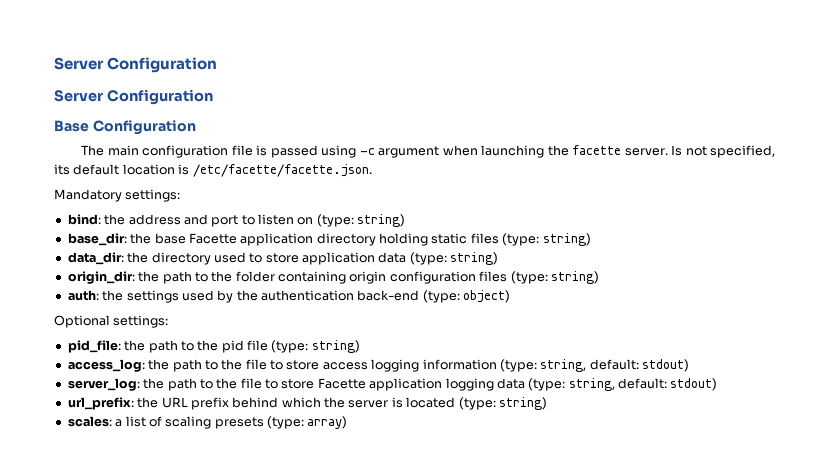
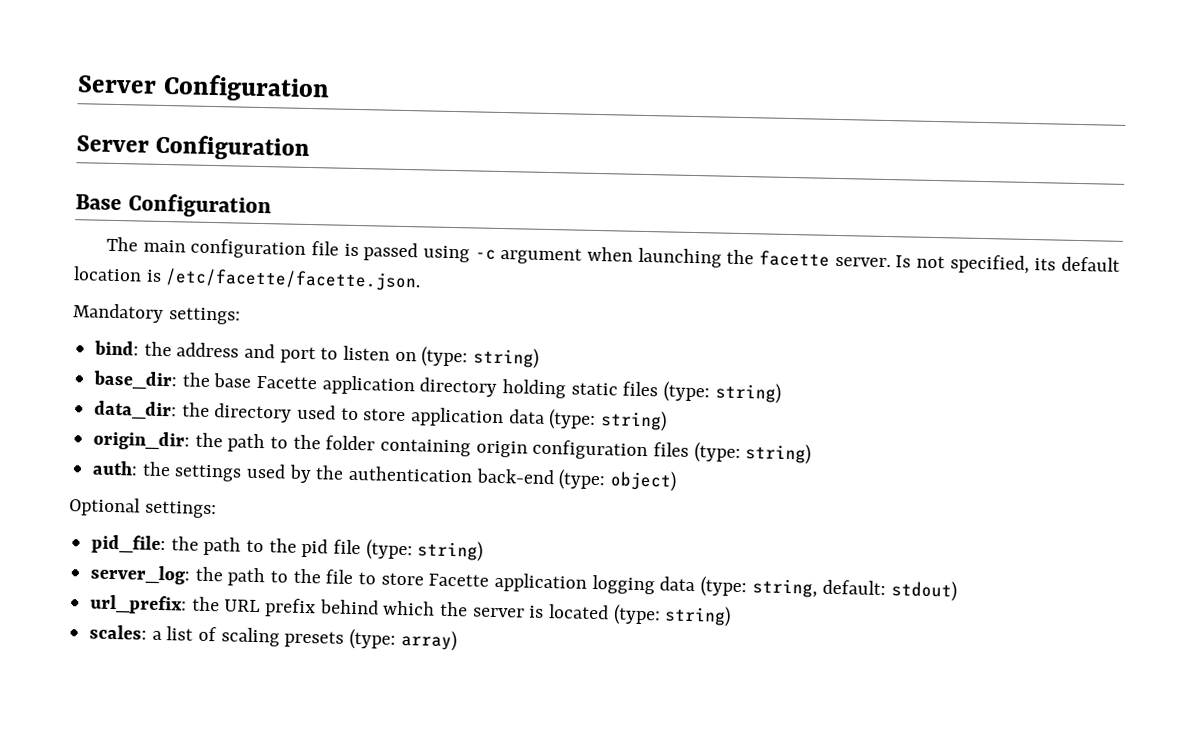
- access_log: the path to the file to store access logging information (type: string, default: stdout)

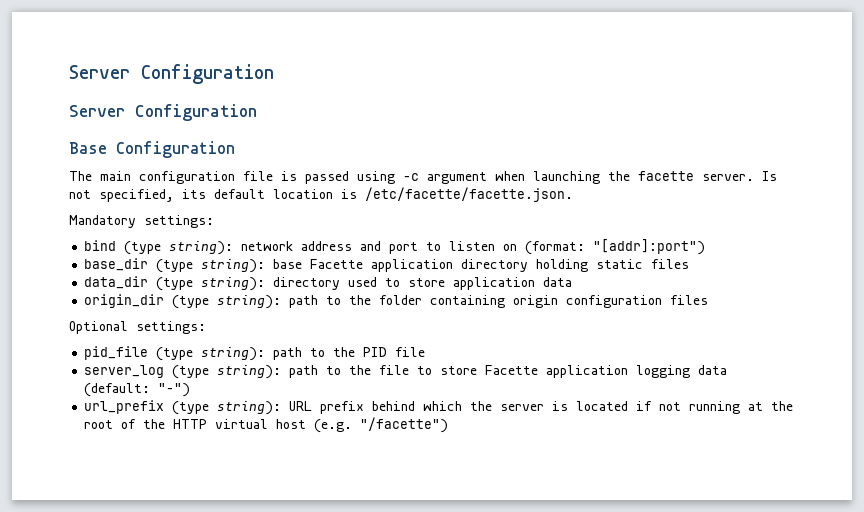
- bind: the address and port to listen on (type: string)
- base_dir: the base Facette application directory holding static files (type: string)
- data_dir: the directory used to store application data (type: string)
- origin_dir: the path to the folder containing origin configuration files (type: string)
- auth: the settings used by the authentication back-end (type: object)
+ bind (type string): network address and port to listen on (format: "[addr]:port")
+ base_dir (type string): base Facette application directory holding static files
+ data_dir (type string): directory used to store application data
+ origin_dir (type string): path to the folder containing origin configuration files
- pid_file: the path to the pid file (type: string)
- server_log: the path to the file to store Facette application logging data (type: string, default: stdout)
- url_prefix: the URL prefix behind which the server is located (type: string)
- scales: a list of scaling presets (type: array)
+ pid_file (type string): path to the PID file
+ server_log (type string): path to the file to store Facette application logging data (default: "-")
+ url_prefix (type string): URL prefix behind which the server is located if not running at the root of the HTTP virtual host (e.g. "/facette")

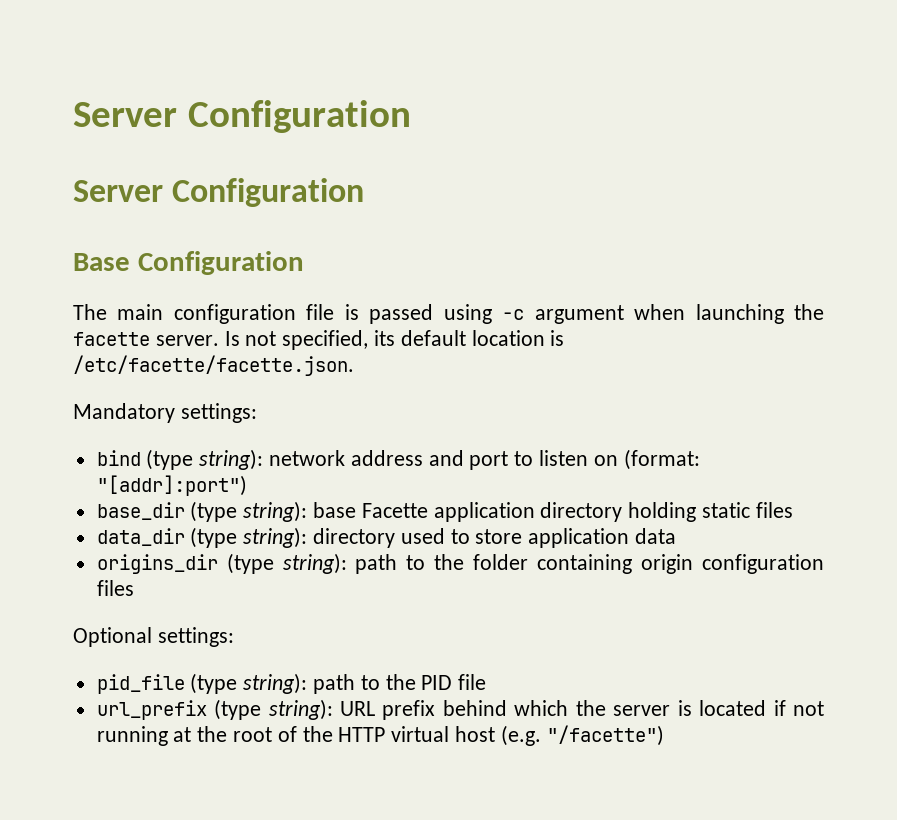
- origin_dir (type string): path to the folder containing origin configuration files
+ origins_dir (type string): path to the folder containing origin configuration files
- server_log (type string): path to the file to store Facette application logging data (default: "-")

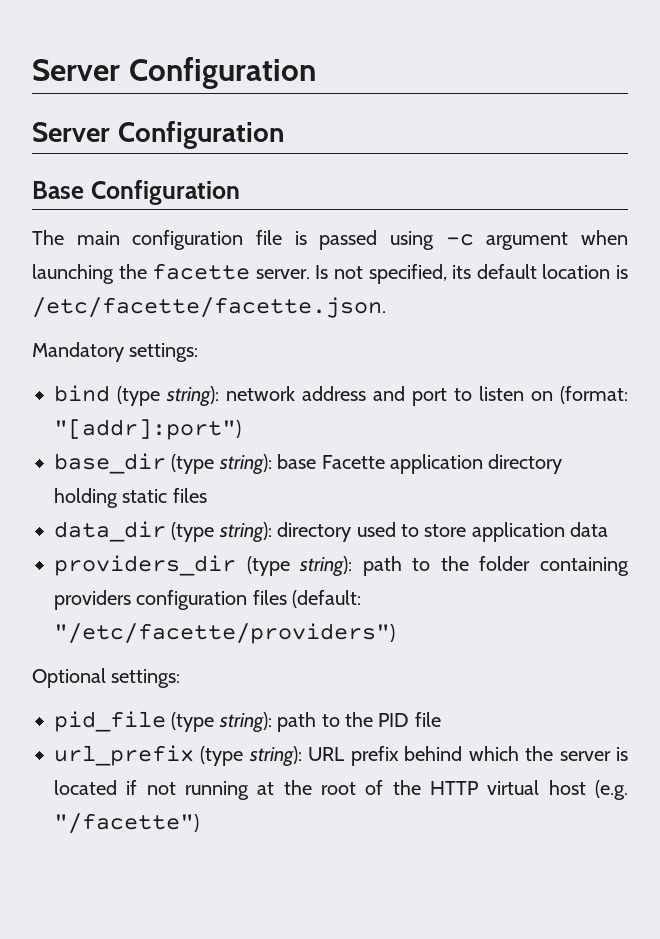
- origins_dir (type string): path to the folder containing origin configuration files
+ providers_dir (type string): path to the folder containing providers configuration files (default: "/etc/facette/providers")

